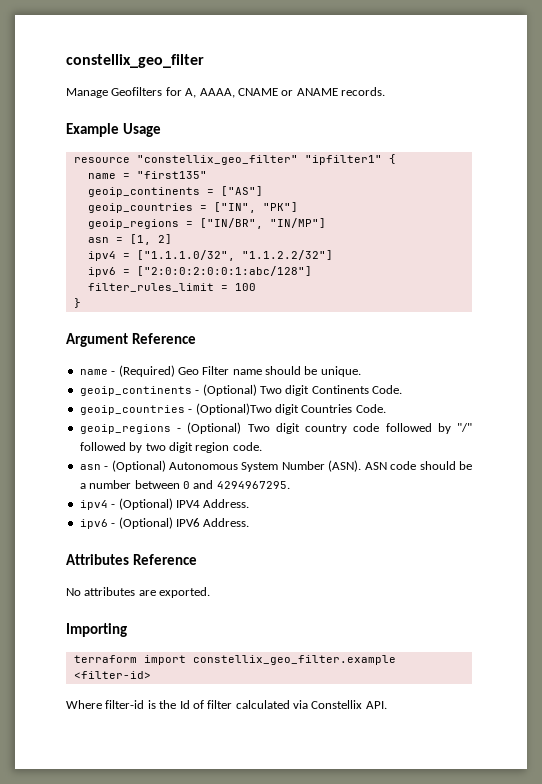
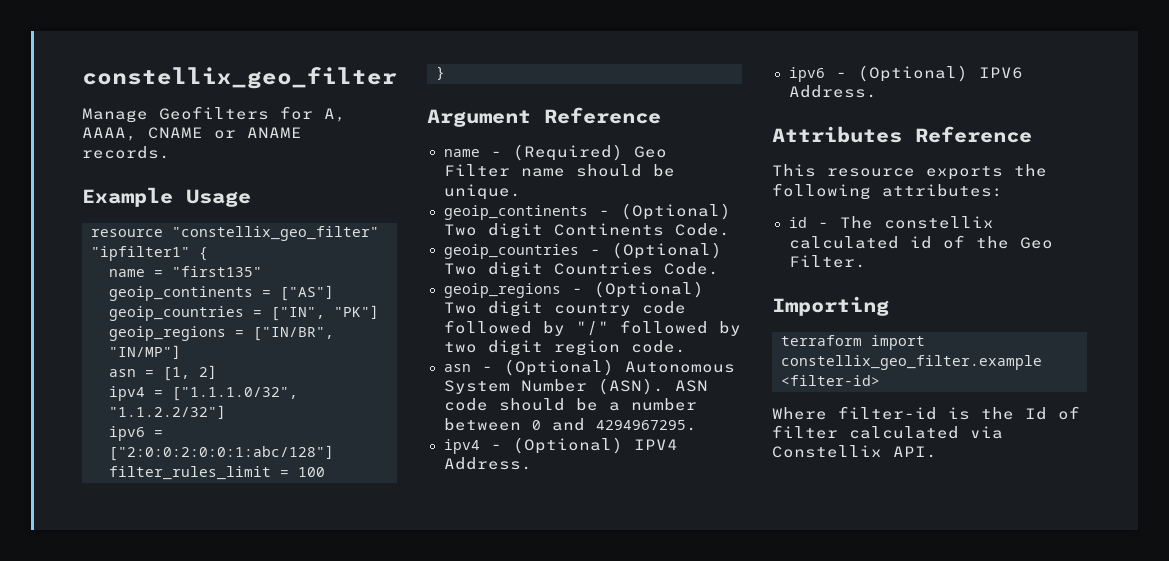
- geoip_countries - (Optional)Two digit Countries Code.
+ geoip_countries - (Optional) Two digit Countries Code.
- No attributes are exported.
+ This resource exports the following attributes:
+ id - The constellix calculated id of the Geo Filter.

